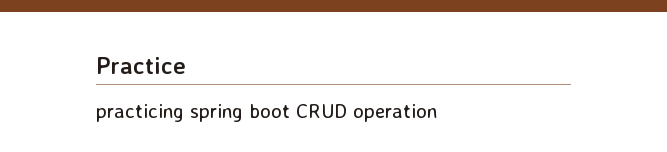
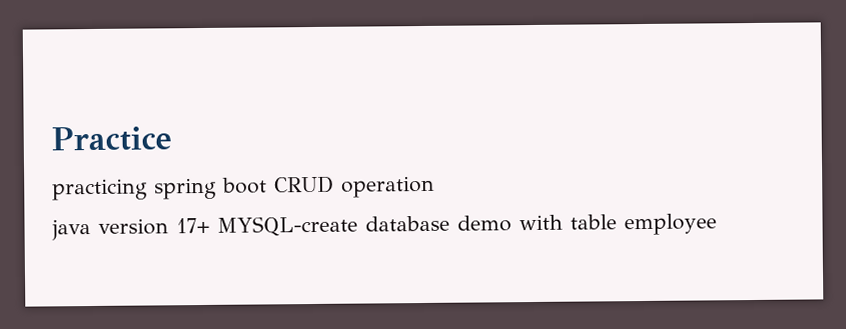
+ java version 17+ MYSQL-create database demo with table employee

